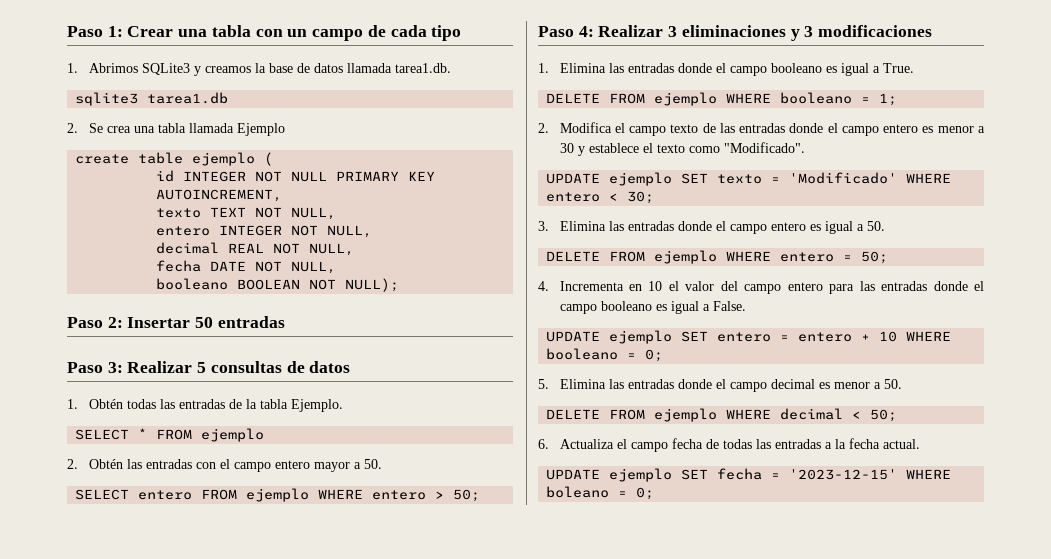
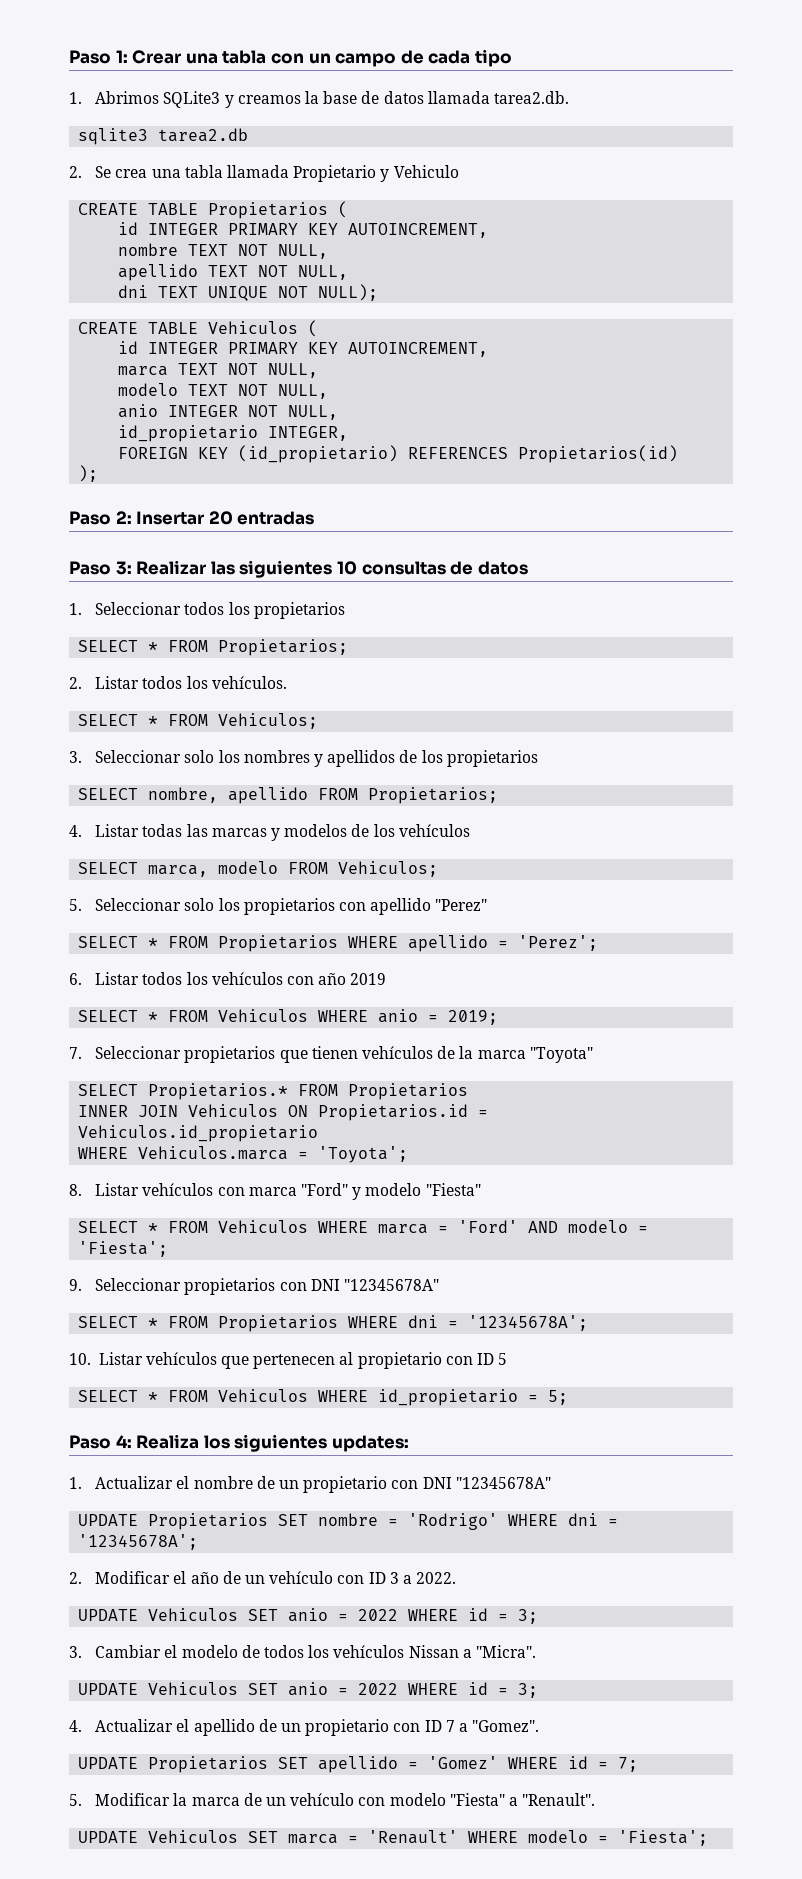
- 1. Abrimos SQLite3 y creamos la base de datos llamada tarea1.db.
+ 1. Abrimos SQLite3 y creamos la base de datos llamada tarea2.db.
- sqlite3 tarea1.db
+ sqlite3 tarea2.db
- 2. Se crea una tabla llamada Ejemplo
- create table ejemplo (
- id INTEGER NOT NULL PRIMARY KEY AUTOINCREMENT,
- texto TEXT NOT NULL,
- entero INTEGER NOT NULL,
- decimal REAL NOT NULL,
- fecha DATE NOT NULL,
- booleano BOOLEAN NOT NULL);
+ 2. Se crea una tabla llamada Propietario y Vehiculo
+ CREATE TABLE Propietarios (
+ id INTEGER PRIMARY KEY AUTOINCREMENT,
+ nombre TEXT NOT NULL,
+ apellido TEXT NOT NULL,
+ dni TEXT UNIQUE NOT NULL);
+ CREATE TABLE Vehiculos (
+ id INTEGER PRIMARY KEY AUTOINCREMENT,
+ marca TEXT NOT NULL,
+ modelo TEXT NOT NULL,
+ anio INTEGER NOT NULL,
+ id_propietario INTEGER,
+ FOREIGN KEY (id_propietario) REFERENCES Propietarios(id)
+ );
- Paso 2: Insertar 50 entradas
+ Paso 2: Insertar 20 entradas
- Paso 3: Realizar 5 consultas de datos
+ Paso 3: Realizar las siguientes 10 consultas de datos
- 1. Obtén todas las entradas de la tabla Ejemplo.
- SELECT * FROM ejemplo
- 2. Obtén las entradas con el campo entero mayor a 50.
- SELECT entero FROM ejemplo WHERE entero > 50;
- Paso 4: Realizar 3 eliminaciones y 3 modificaciones
- 1. Elimina las entradas donde el campo booleano es igual a True.
- DELETE FROM ejemplo WHERE booleano = 1;
- 2. Modifica el campo texto de las entradas donde el campo entero es menor a 30 y establece el texto como "Modificado".
- UPDATE ejemplo SET texto = 'Modificado' WHERE entero < 30;
- 3. Elimina las entradas donde el campo entero es igual a 50.
- DELETE FROM ejemplo WHERE entero = 50;
- 4. Incrementa en 10 el valor del campo entero para las entradas donde el campo booleano es igual a False.
- UPDATE ejemplo SET entero = entero + 10 WHERE booleano = 0;
- 5. Elimina las entradas donde el campo decimal es menor a 50.
- DELETE FROM ejemplo WHERE decimal < 50;
- 6. Actualiza el campo fecha de todas las entradas a la fecha actual.
- UPDATE ejemplo SET fecha = '2023-12-15' WHERE boleano = 0;
+ 1. Seleccionar todos los propietarios
+ SELECT * FROM Propietarios;
+ 2. Listar todos los vehículos.
+ SELECT * FROM Vehiculos;
+ 3. Seleccionar solo los nombres y apellidos de los propietarios
+ SELECT nombre, apellido FROM Propietarios;
+ 4. Listar todas las marcas y modelos de los vehículos
+ SELECT marca, modelo FROM Vehiculos;
+ 5. Seleccionar solo los propietarios con apellido "Perez"
+ SELECT * FROM Propietarios WHERE apellido = 'Perez';
+ 6. Listar todos los vehículos con año 2019
+ SELECT * FROM Vehiculos WHERE anio = 2019;
+ 7. Seleccionar propietarios que tienen vehículos de la marca "Toyota"
+ SELECT Propietarios.* FROM Propietarios
+ INNER JOIN Vehiculos ON Propietarios.id = Vehiculos.id_propietario
+ WHERE Vehiculos.marca = 'Toyota';
+ 8. Listar vehículos con marca "Ford" y modelo "Fiesta"
+ SELECT * FROM Vehiculos WHERE marca = 'Ford' AND modelo = 'Fiesta';
+ 9. Seleccionar propietarios con DNI "12345678A"
+ SELECT * FROM Propietarios WHERE dni = '12345678A';
+ 10. Listar vehículos que pertenecen al propietario con ID 5
+ SELECT * FROM Vehiculos WHERE id_propietario = 5;
+ Paso 4: Realiza los siguientes updates:
+ 1. Actualizar el nombre de un propietario con DNI "12345678A"
+ UPDATE Propietarios SET nombre = 'Rodrigo' WHERE dni = '12345678A';
+ 2. Modificar el año de un vehículo con ID 3 a 2022.
+ UPDATE Vehiculos SET anio = 2022 WHERE id = 3;
+ 3. Cambiar el modelo de todos los vehículos Nissan a "Micra".
+ UPDATE Vehiculos SET anio = 2022 WHERE id = 3;
+ 4. Actualizar el apellido de un propietario con ID 7 a "Gomez".
+ UPDATE Propietarios SET apellido = 'Gomez' WHERE id = 7;
+ 5. Modificar la marca de un vehículo con modelo "Fiesta" a "Renault".
+ UPDATE Vehiculos SET marca = 'Renault' WHERE modelo = 'Fiesta';

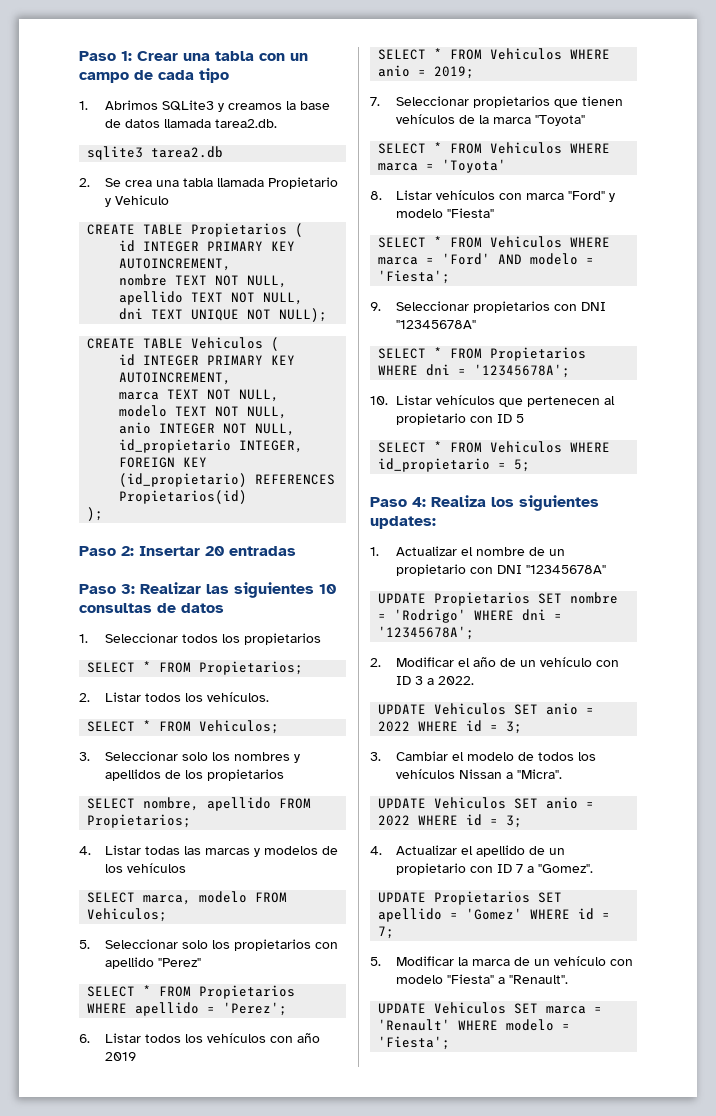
- SELECT Propietarios.* FROM Propietarios
- INNER JOIN Vehiculos ON Propietarios.id = Vehiculos.id_propietario
- WHERE Vehiculos.marca = 'Toyota';
+ SELECT * FROM Vehiculos WHERE marca = 'Toyota'

